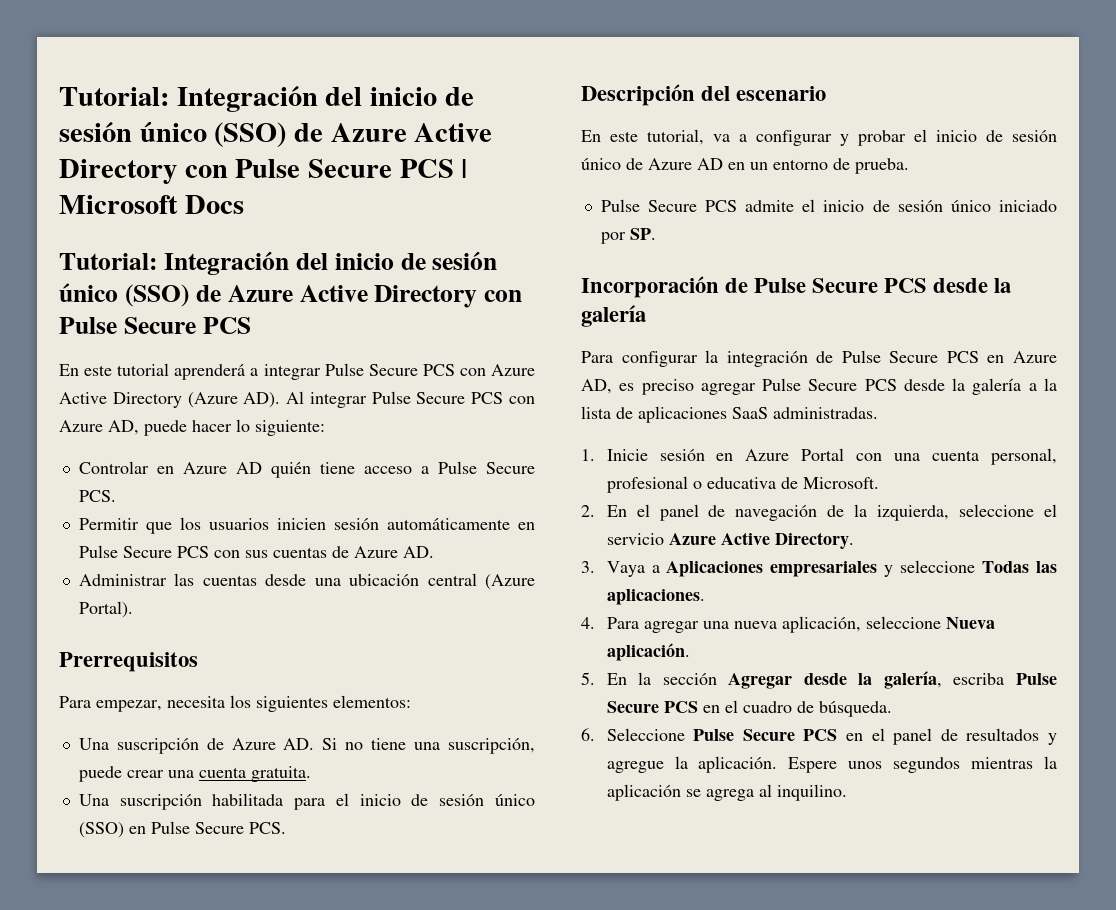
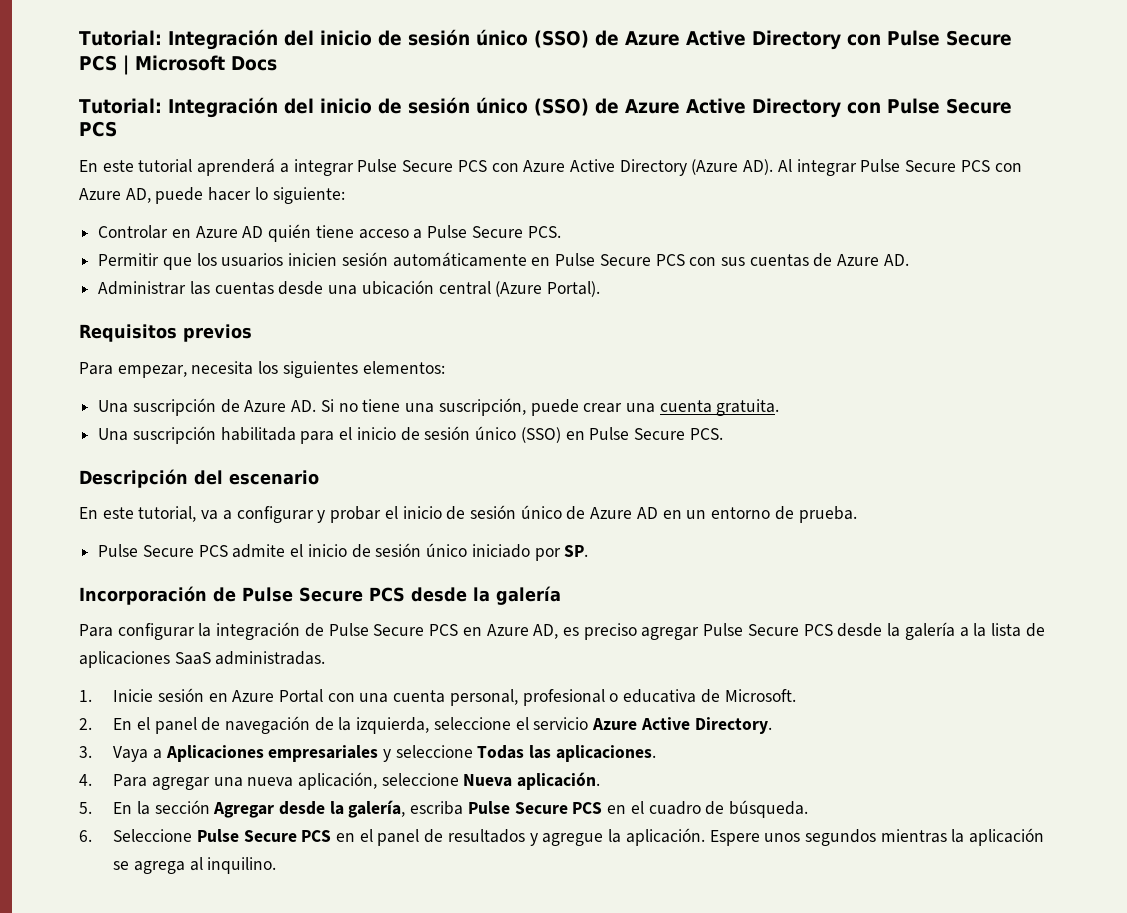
- Prerrequisitos
+ Requisitos previos

